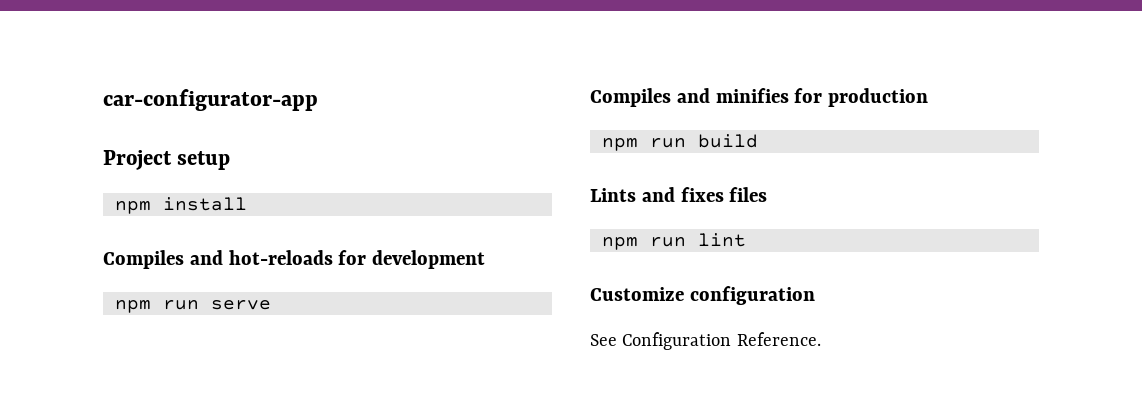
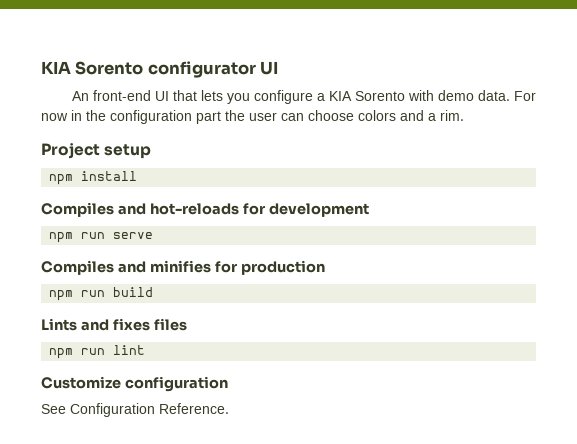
- car-configurator-app
+ KIA Sorento configurator UI
+ An front-end UI that lets you configure a KIA Sorento with demo data. For now in the configuration part the user can choose colors and a rim.

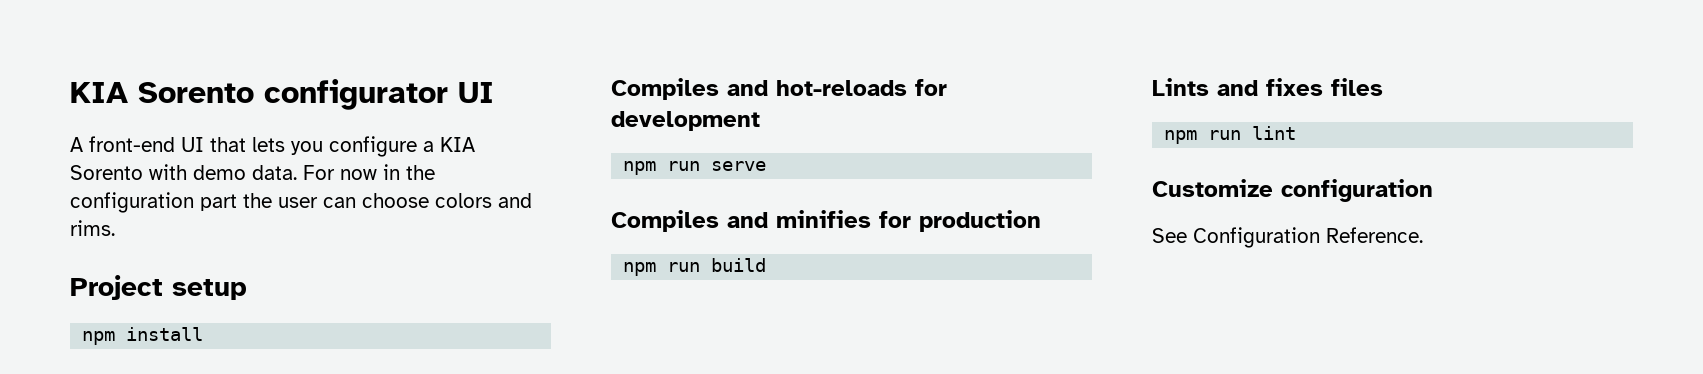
- An front-end UI that lets you configure a KIA Sorento with demo data.
+ A front-end UI that lets you configure a KIA Sorento with demo data.
- For now in the configuration part the user can choose colors and a rim.
+ For now in the configuration part the user can choose colors and rims.

